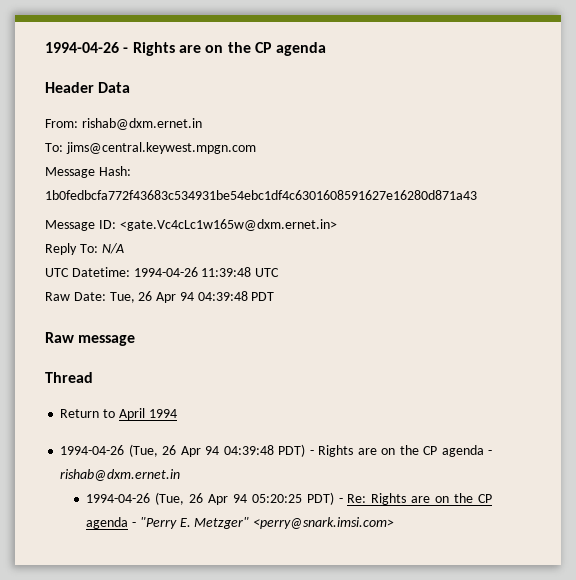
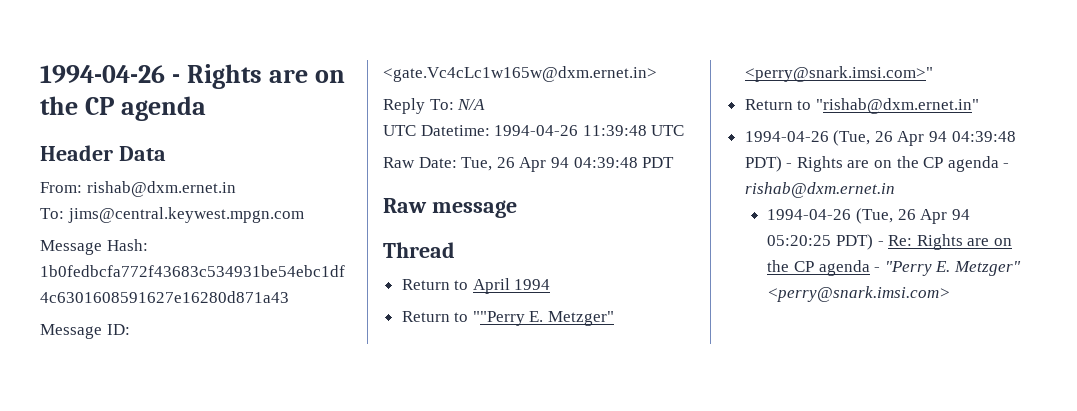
+ Return to ""Perry E. Metzger" <perry@snark.imsi.com>"
+ Return to "rishab@dxm.ernet.in"

